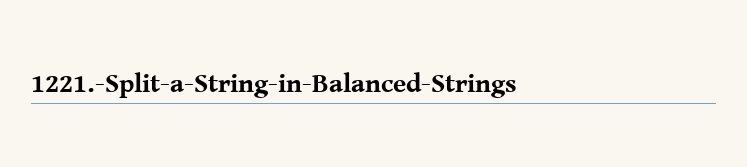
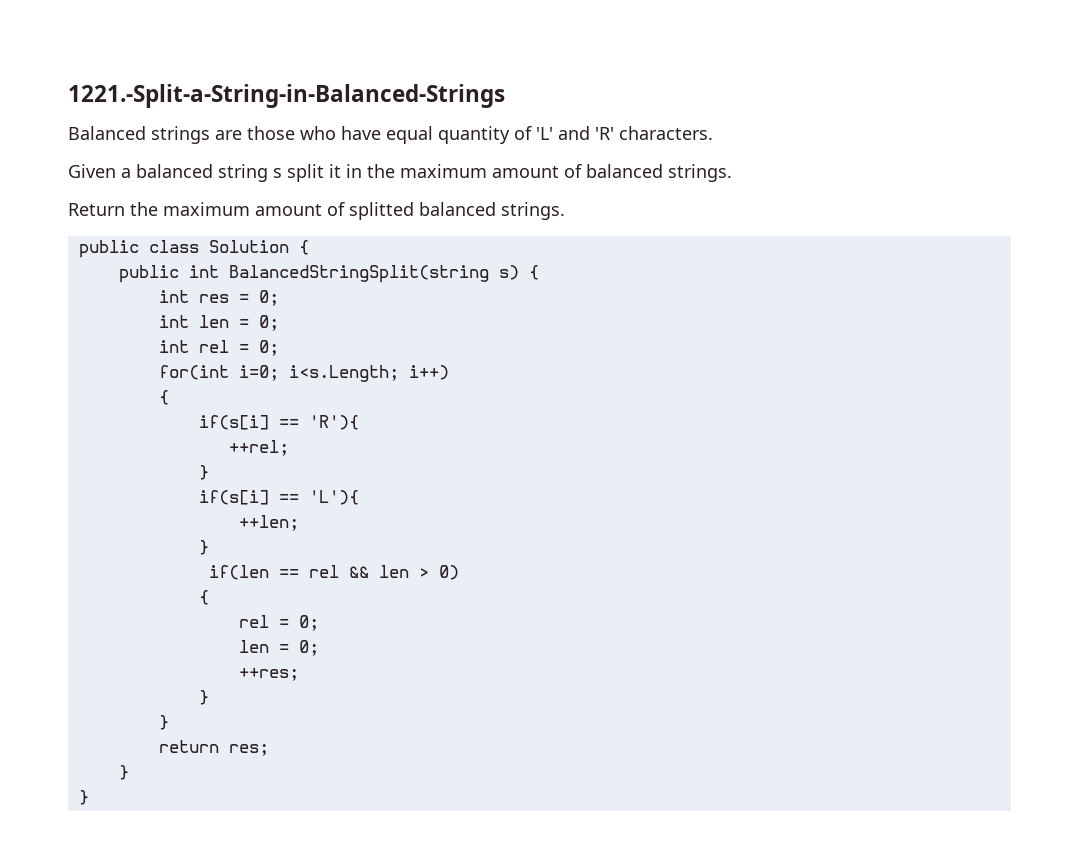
+ Balanced strings are those who have equal quantity of 'L' and 'R' characters.
+ Given a balanced string s split it in the maximum amount of balanced strings.
+ Return the maximum amount of splitted balanced strings.
+ public class Solution {
+ public int BalancedStringSplit(string s) {
+ int res = 0;
+ int len = 0;
+ int rel = 0;
+ for(int i=0; i<s.Length; i++)
+ {
+ if(s[i] == 'R'){
+ ++rel;
+ }
+ if(s[i] == 'L'){
+ ++len;
+ }
+ if(len == rel && len > 0)
+ {
+ rel = 0;
+ len = 0;
+ ++res;
+ }
+ }
+ return res;
+ }
+ }

